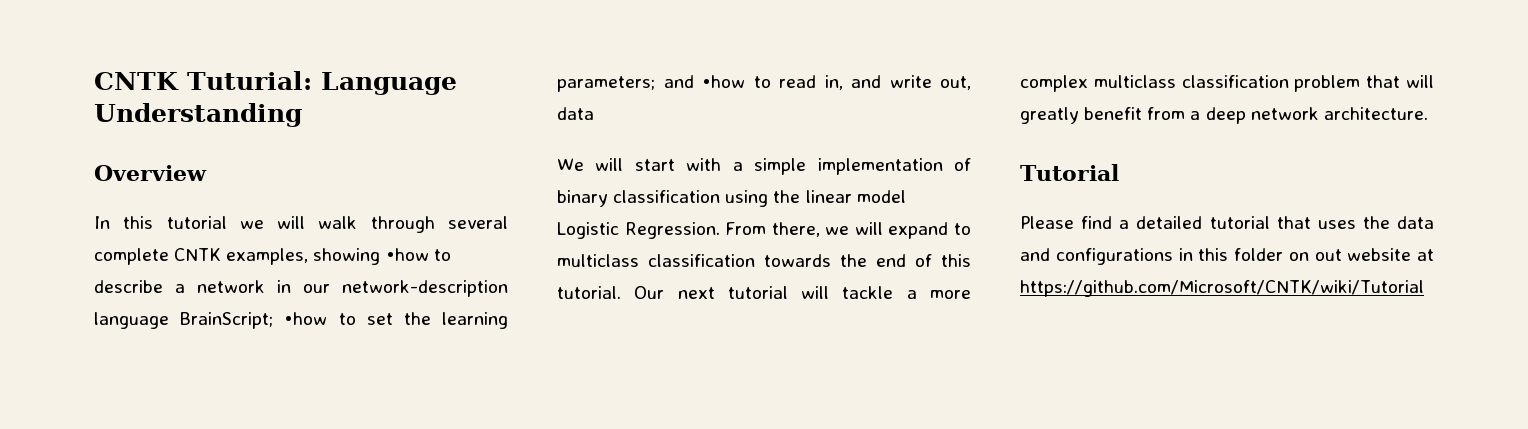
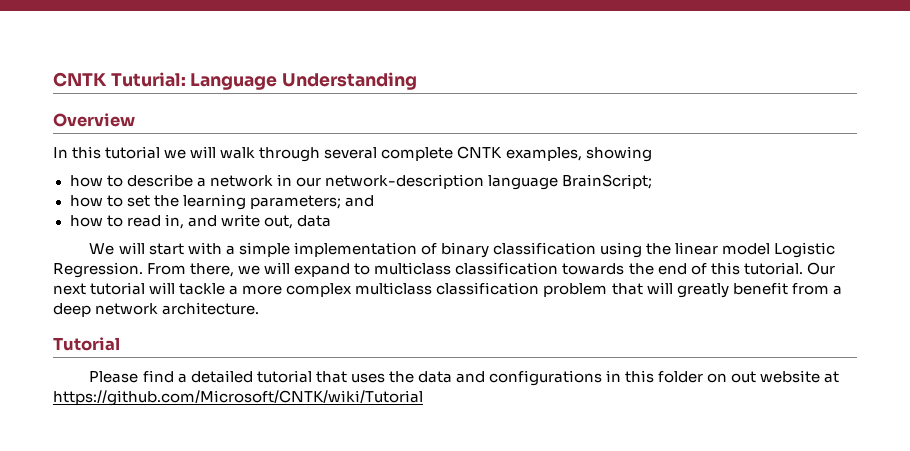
- In this tutorial we will walk through several complete CNTK examples, showing •how to describe a network in our network-description language BrainScript; •how to set the learning parameters; and •how to read in, and write out, data
+ In this tutorial we will walk through several complete CNTK examples, showing
+ how to describe a network in our network-description language BrainScript;
+ how to set the learning parameters; and
+ how to read in, and write out, data

